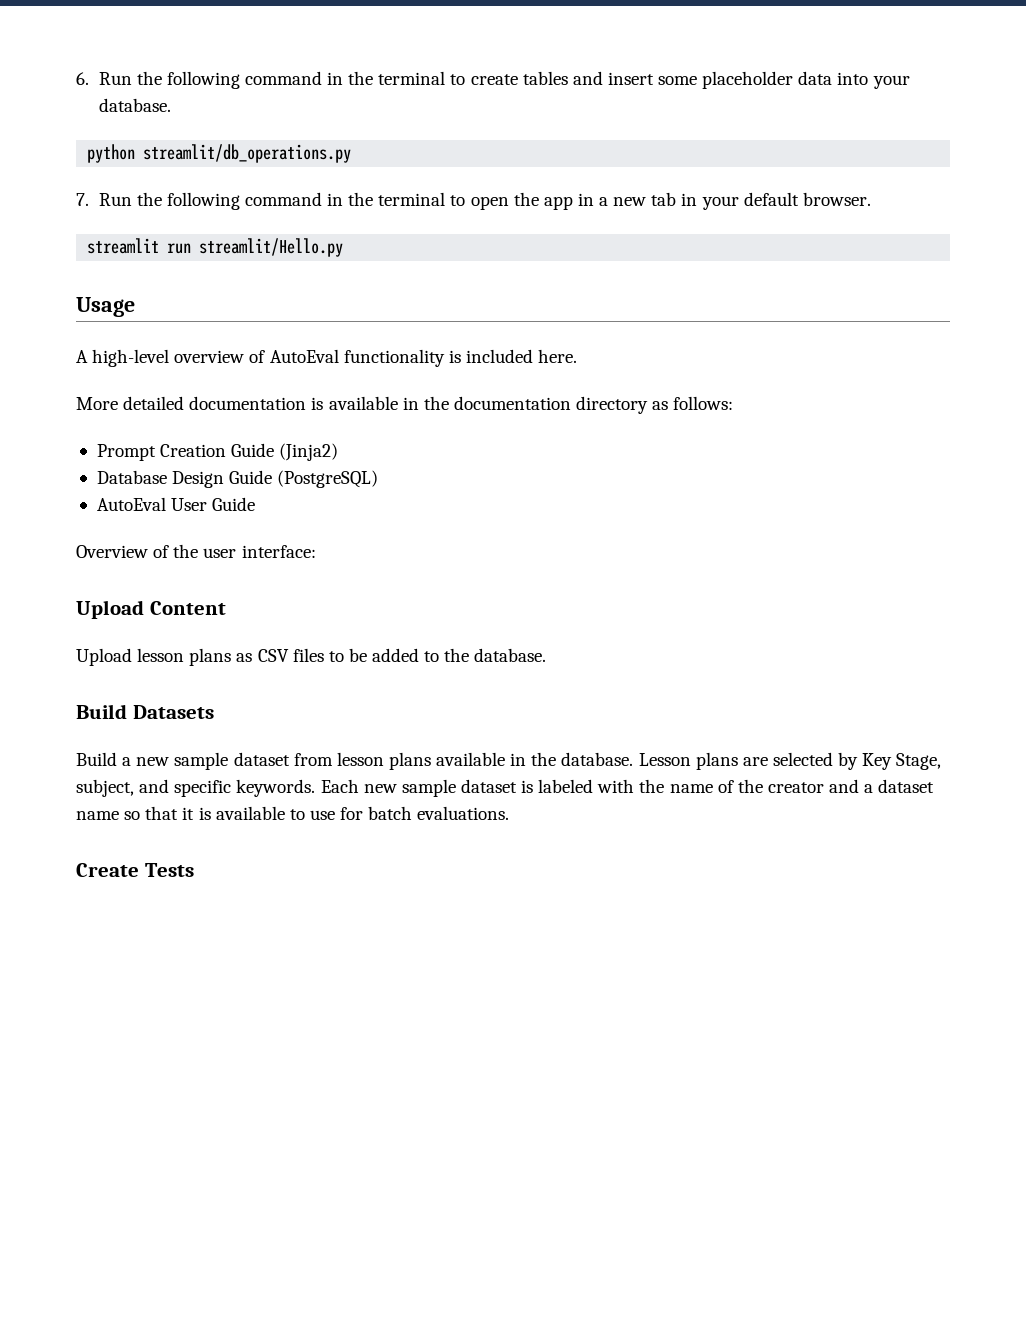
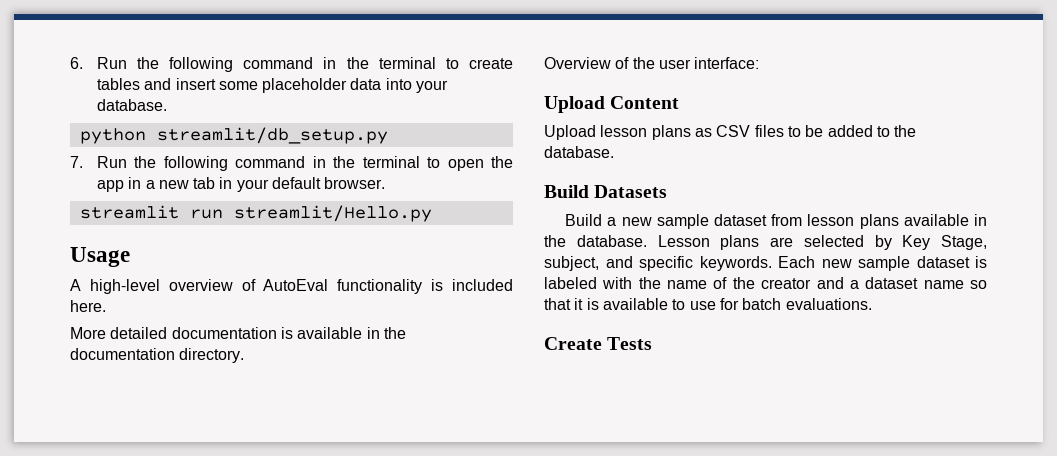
- python streamlit/db_operations.py
+ python streamlit/db_setup.py
- More detailed documentation is available in the documentation directory as follows:
- Prompt Creation Guide (Jinja2)
- Database Design Guide (PostgreSQL)
- AutoEval User Guide
+ More detailed documentation is available in the documentation directory.

